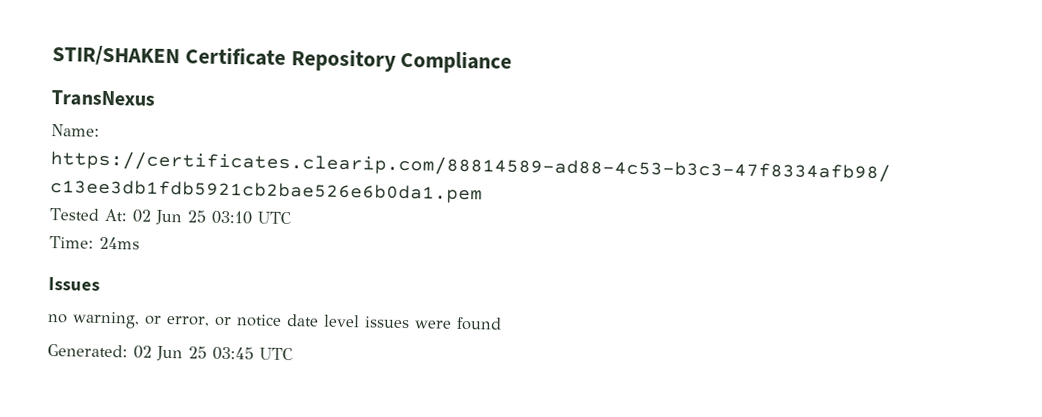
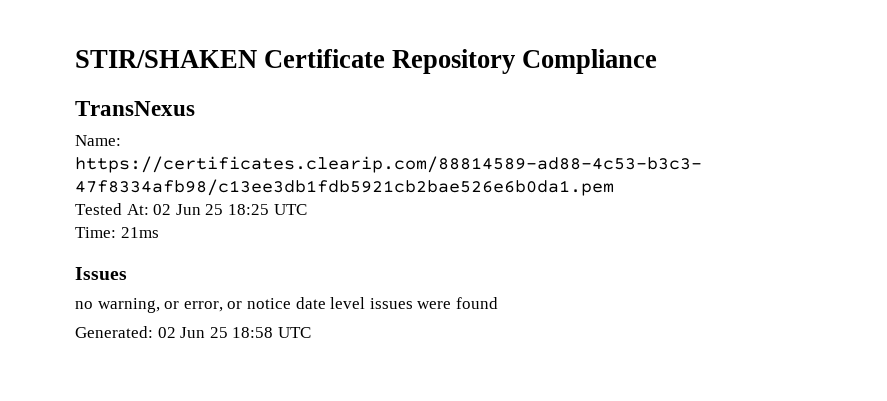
- Tested At: 02 Jun 25 03:10 UTC
+ Tested At: 02 Jun 25 18:25 UTC
- Time: 24ms
+ Time: 21ms
- Generated: 02 Jun 25 03:45 UTC
+ Generated: 02 Jun 25 18:58 UTC

